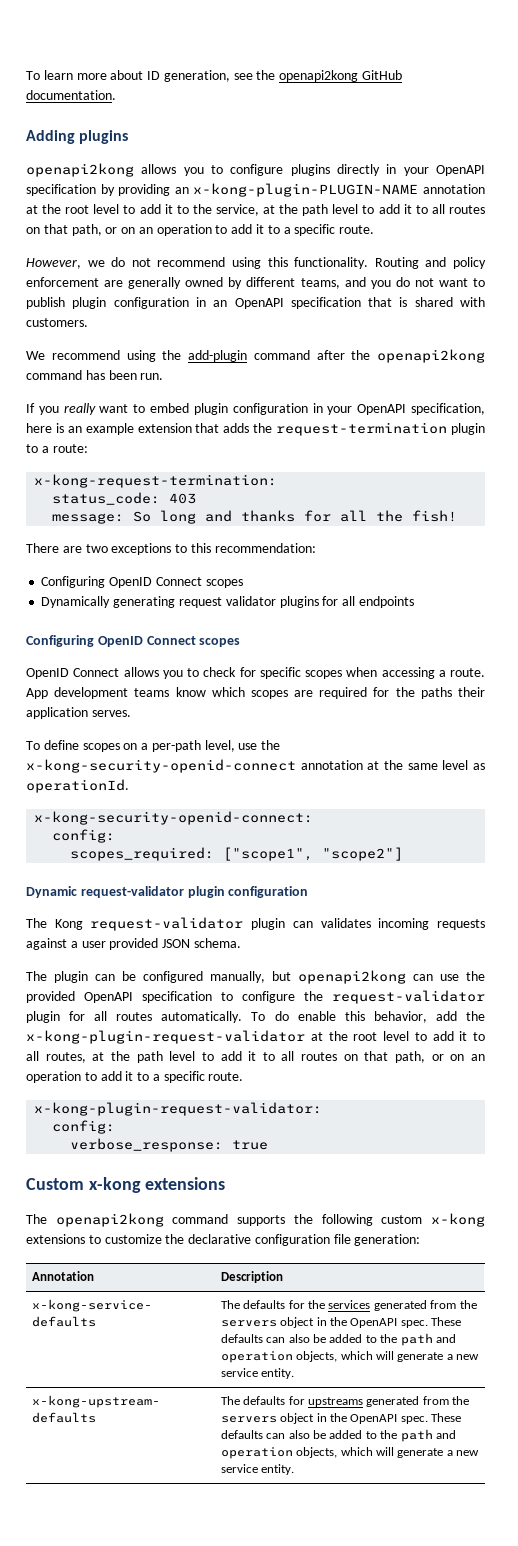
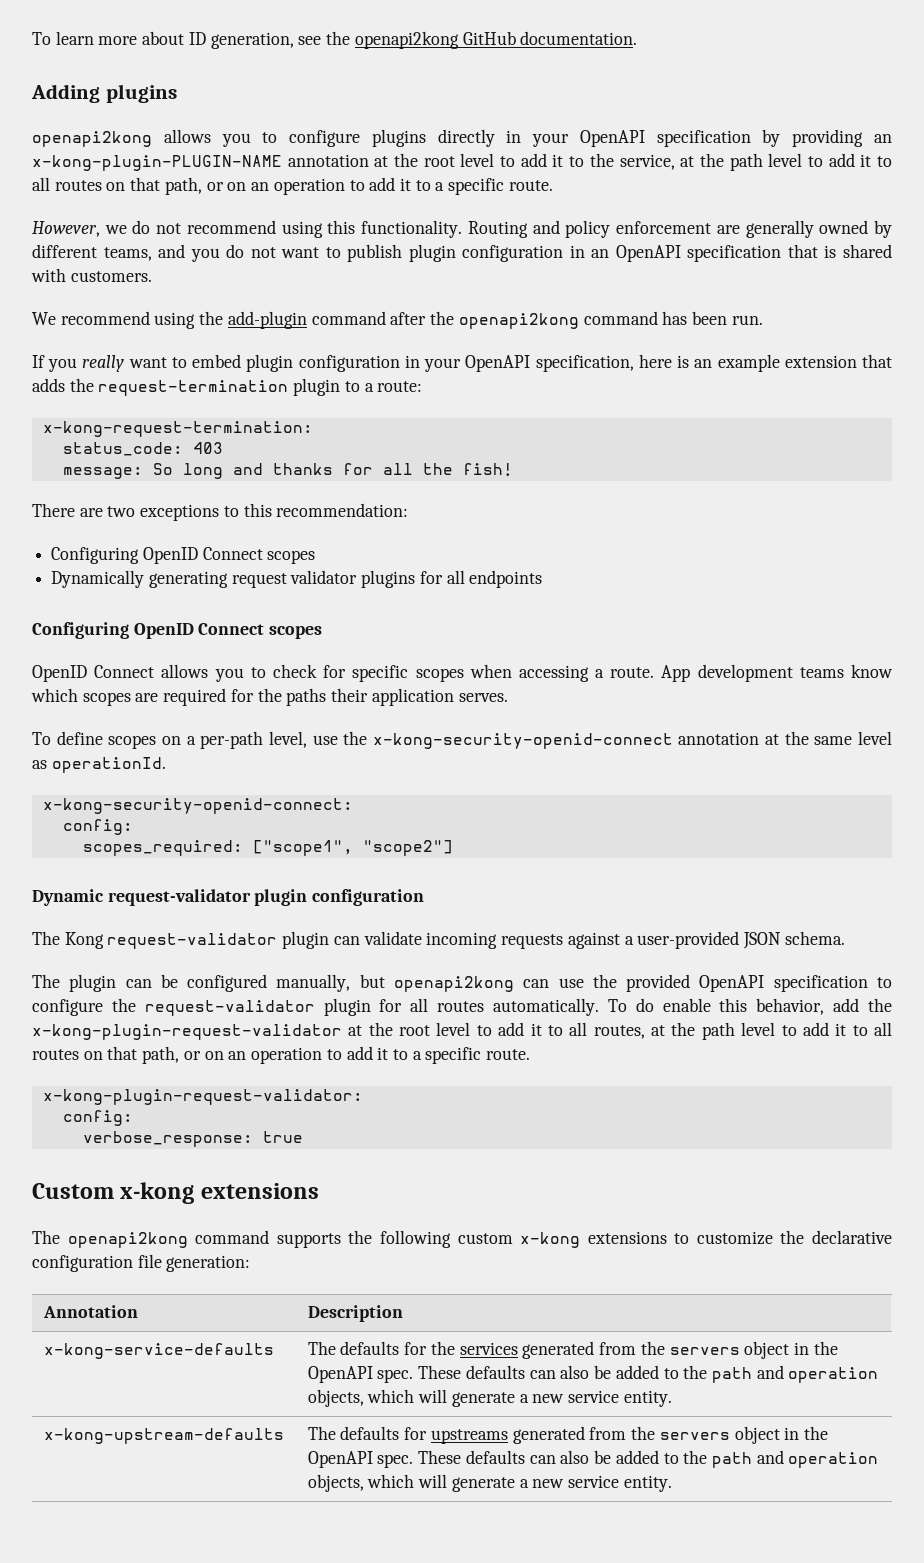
- The Kong request-validator plugin can validates incoming requests against a user provided JSON schema.
+ The Kong request-validator plugin can validate incoming requests against a user-provided JSON schema.

